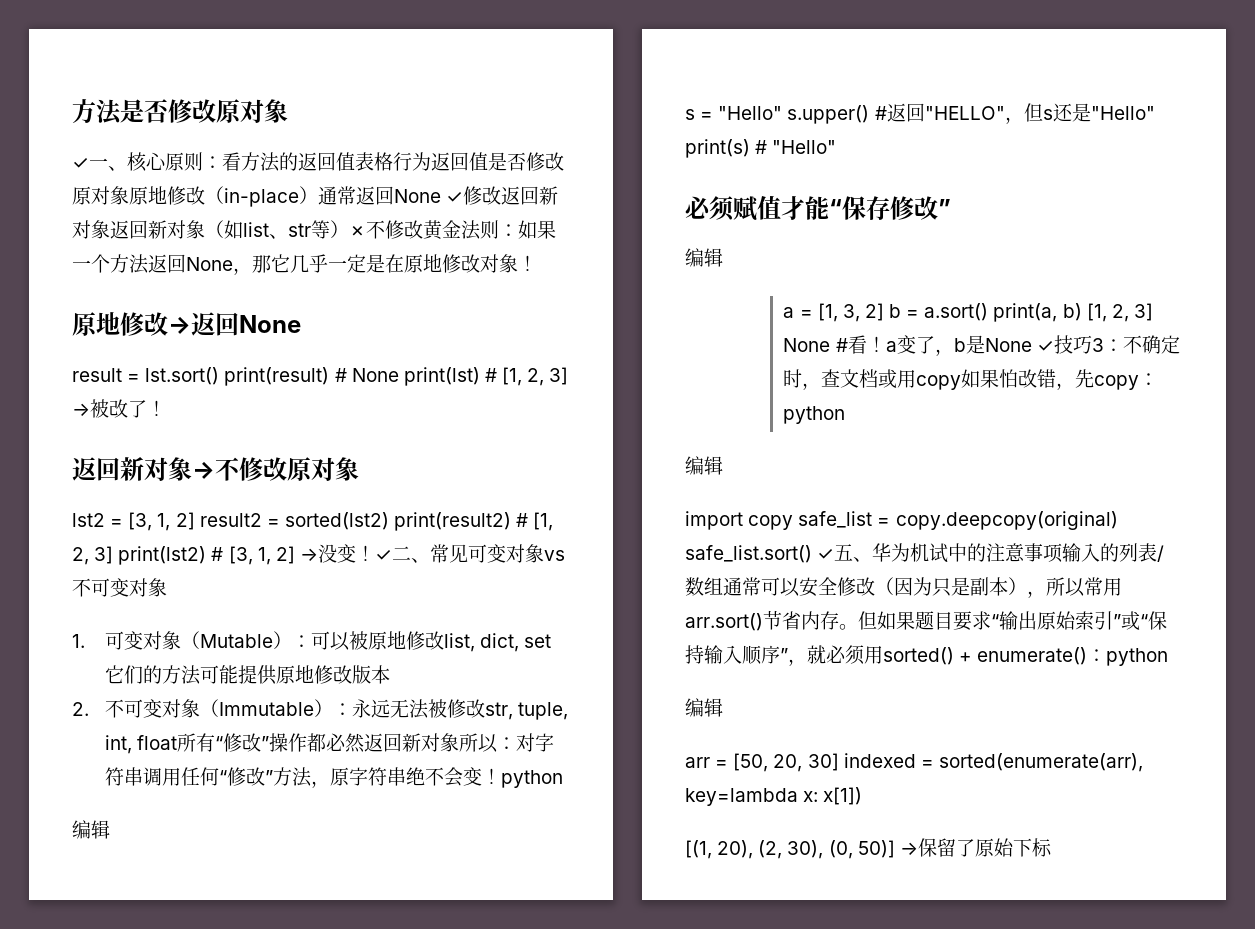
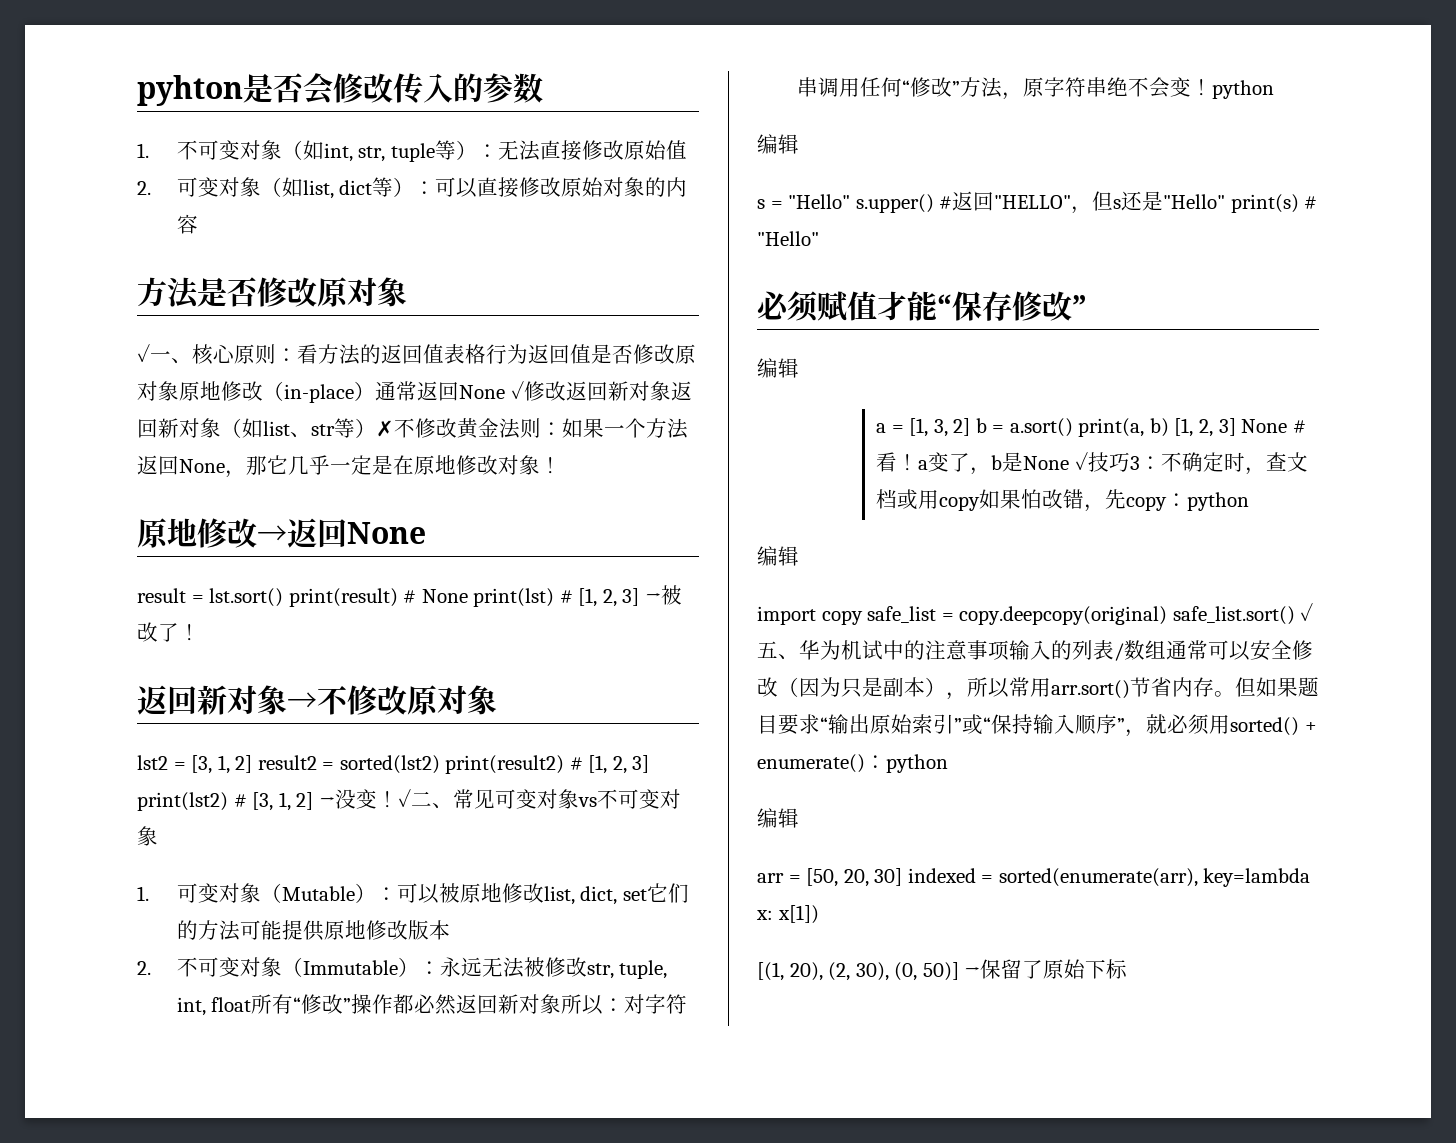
+ pyhton是否会修改传入的参数
+ 1.不可变对象（如int, str, tuple等）：无法直接修改原始值
+ 2.可变对象（如list, dict等）：可以直接修改原始对象的内容

